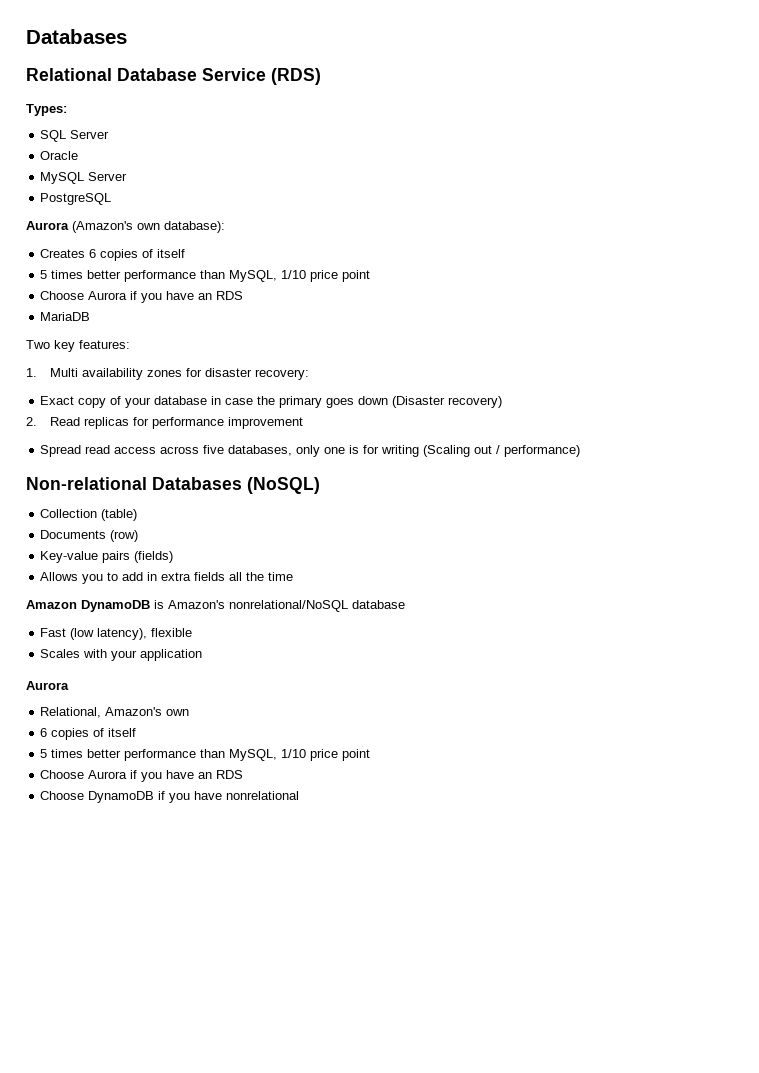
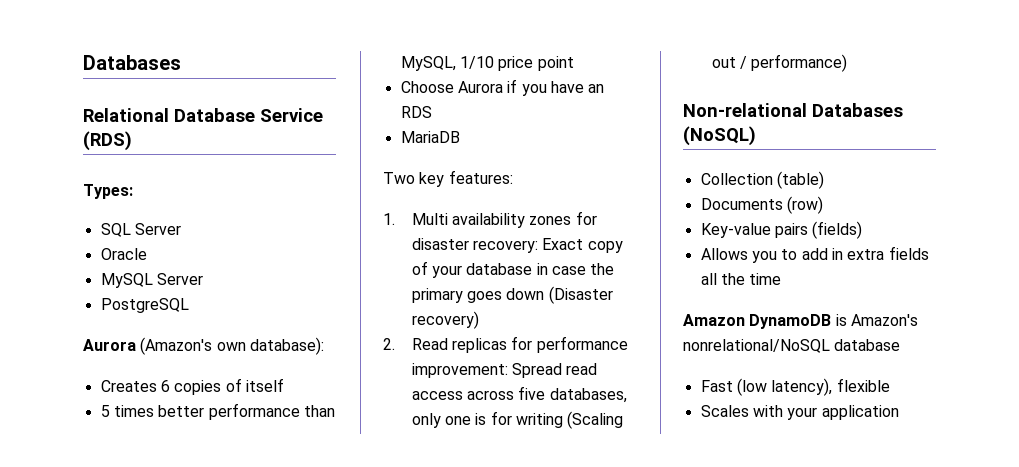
- 1. Multi availability zones for disaster recovery:
- Exact copy of your database in case the primary goes down (Disaster recovery)
+ 1. Multi availability zones for disaster recovery: Exact copy of your database in case the primary goes down (Disaster recovery)
- 2. Read replicas for performance improvement
- Spread read access across five databases, only one is for writing (Scaling out / performance)
+ 2. Read replicas for performance improvement: Spread read access across five databases, only one is for writing (Scaling out / performance)
  Scales with your application
- Aurora
- Relational, Amazon's own
- 6 copies of itself
- 5 times better performance than MySQL, 1/10 price point
- Choose Aurora if you have an RDS
- Choose DynamoDB if you have nonrelational

